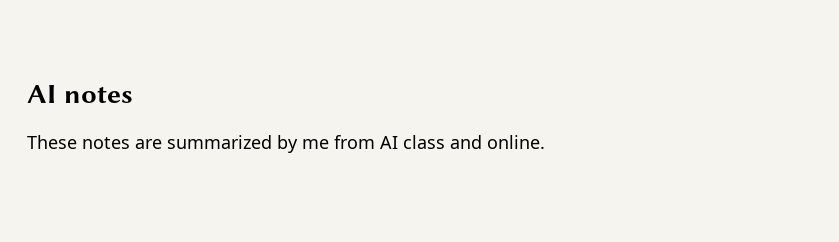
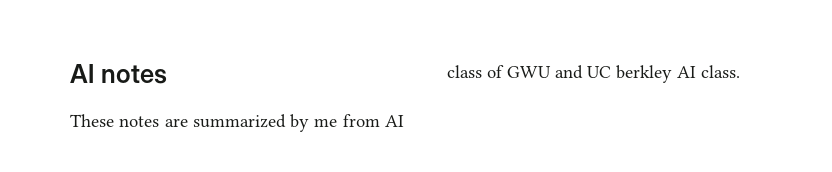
- These notes are summarized by me from AI class and online.
+ These notes are summarized by me from AI class of GWU and UC berkley AI class.

